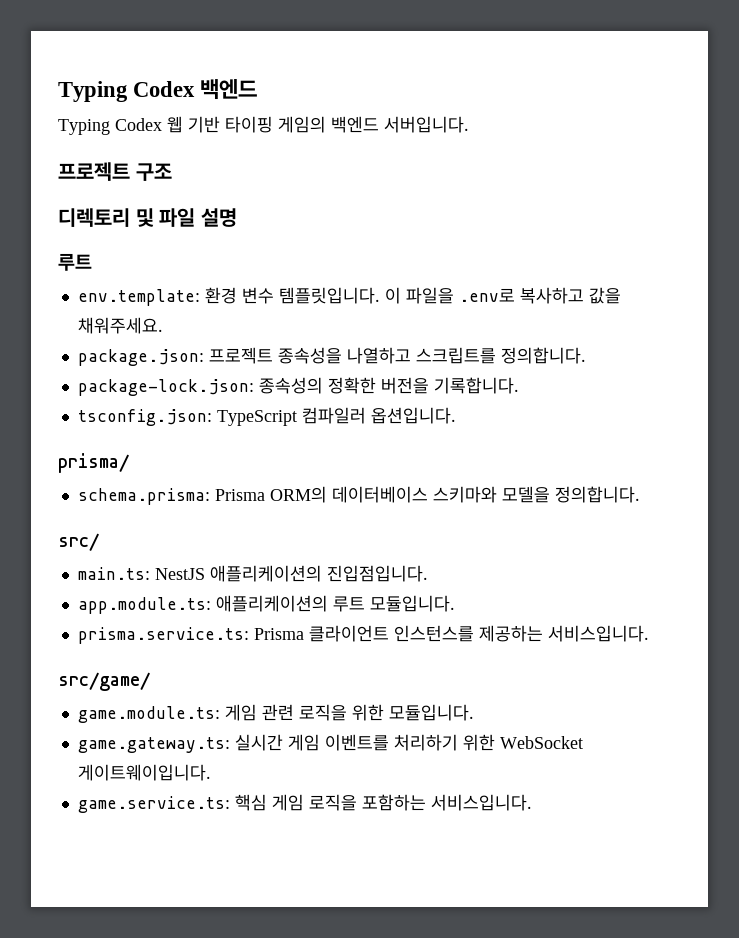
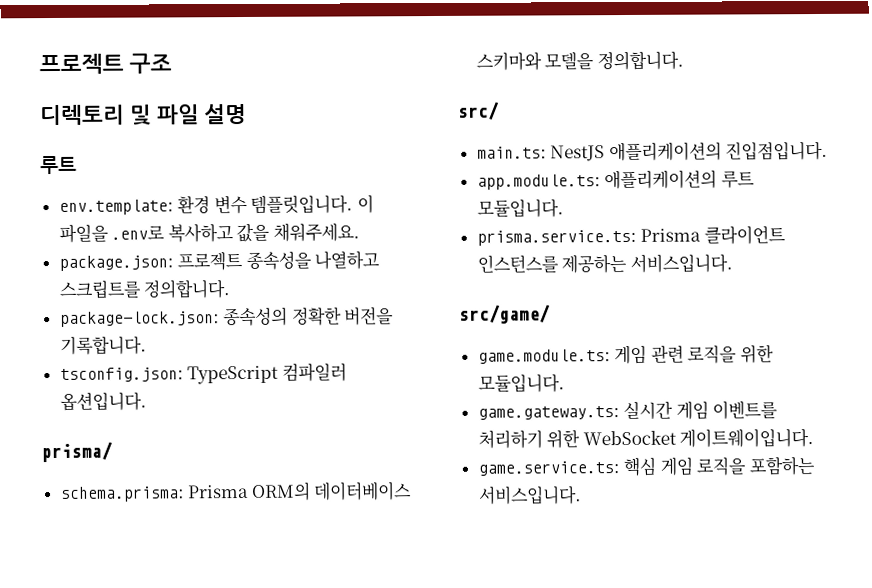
- Typing Codex 백엔드
- Typing Codex 웹 기반 타이핑 게임의 백엔드 서버입니다.

